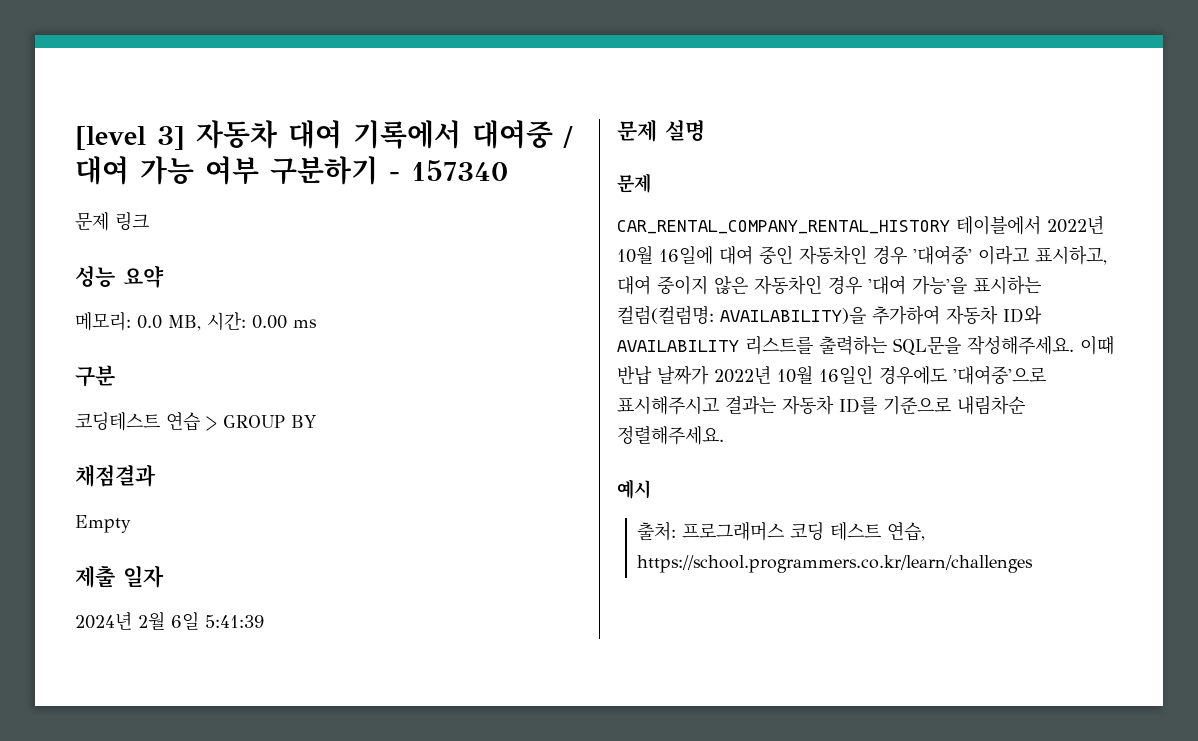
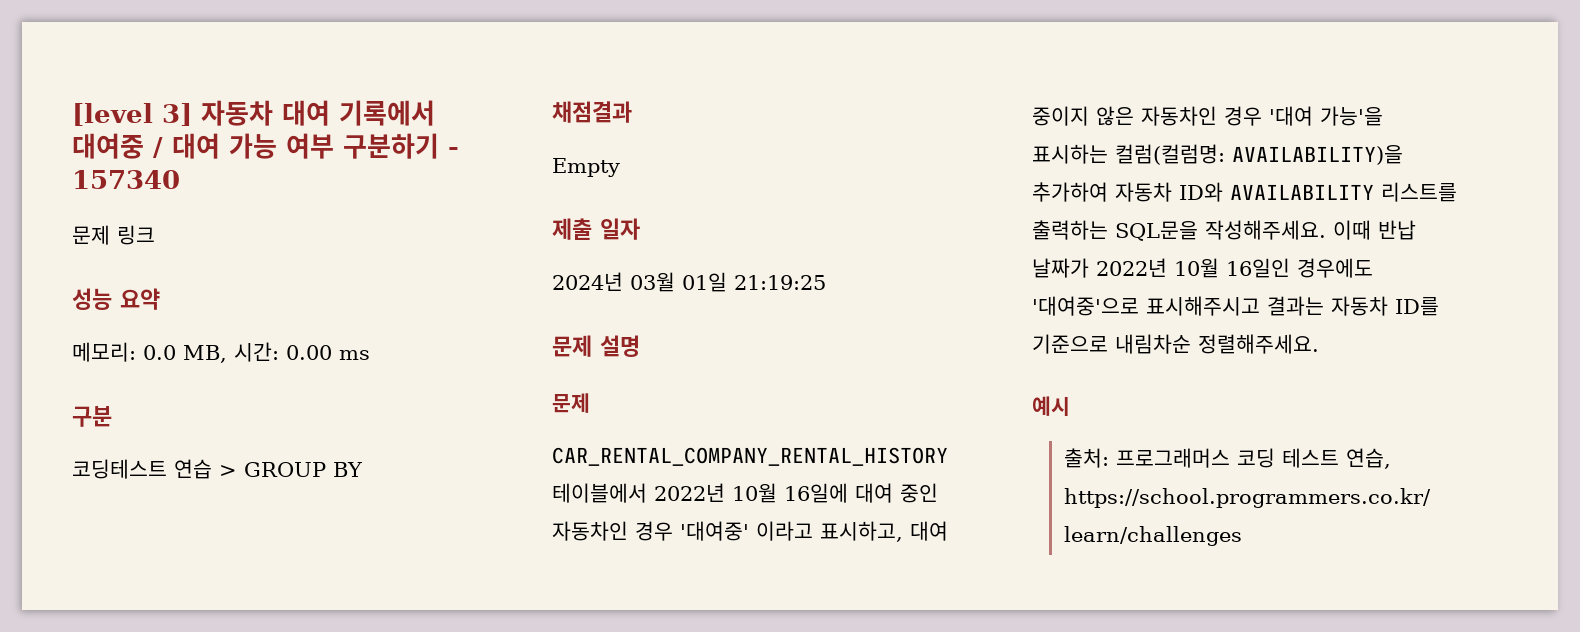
- 2024년 2월 6일 5:41:39
+ 2024년 03월 01일 21:19:25

